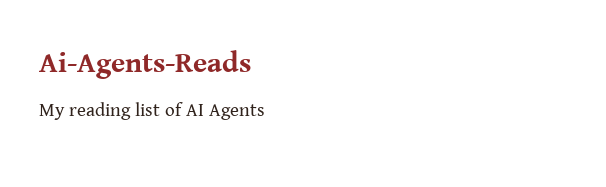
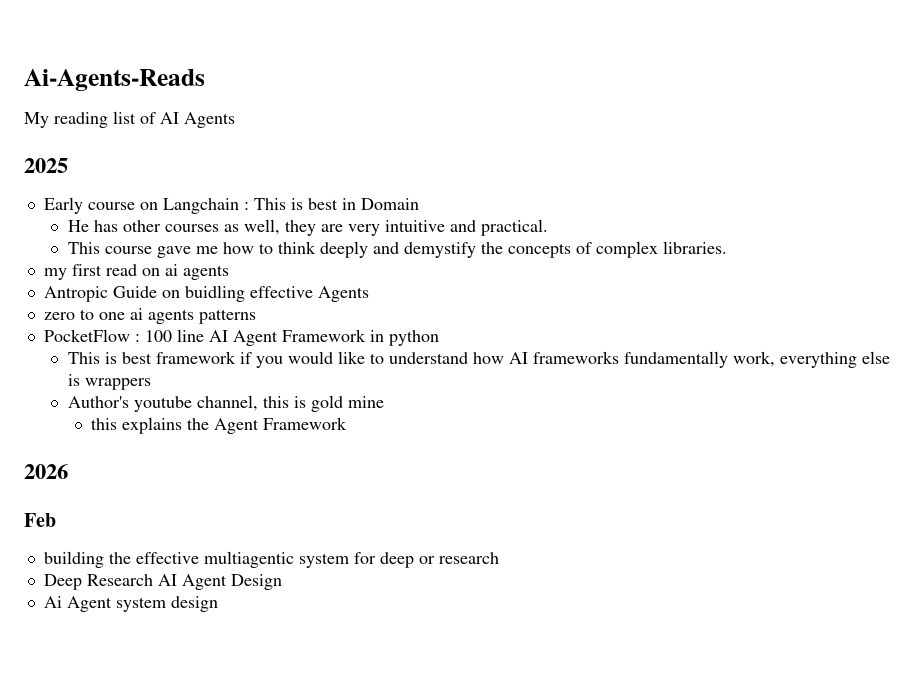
+ 2025
+ Early course on Langchain : This is best in Domain
+ He has other courses as well, they are very intuitive and practical.
+ This course gave me how to think deeply and demystify the concepts of complex libraries.
+ my first read on ai agents
+ Antropic Guide on buidling effective Agents
+ zero to one ai agents patterns
+ PocketFlow : 100 line AI Agent Framework in python
+ This is best framework if you would like to understand how AI frameworks fundamentally work, everything else is wrappers
+ Author's youtube channel, this is gold mine
+ this explains the Agent Framework
+ 2026
+ Feb
+ building the effective multiagentic system for deep or research
+ Deep Research AI Agent Design
+ Ai Agent system design

